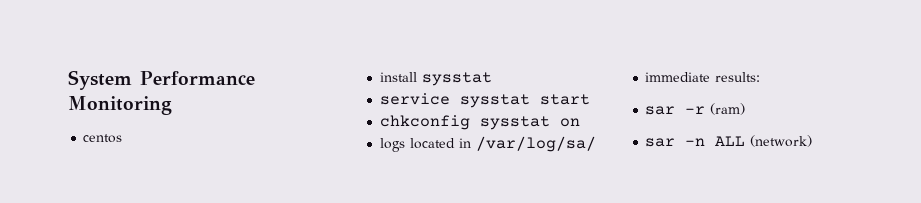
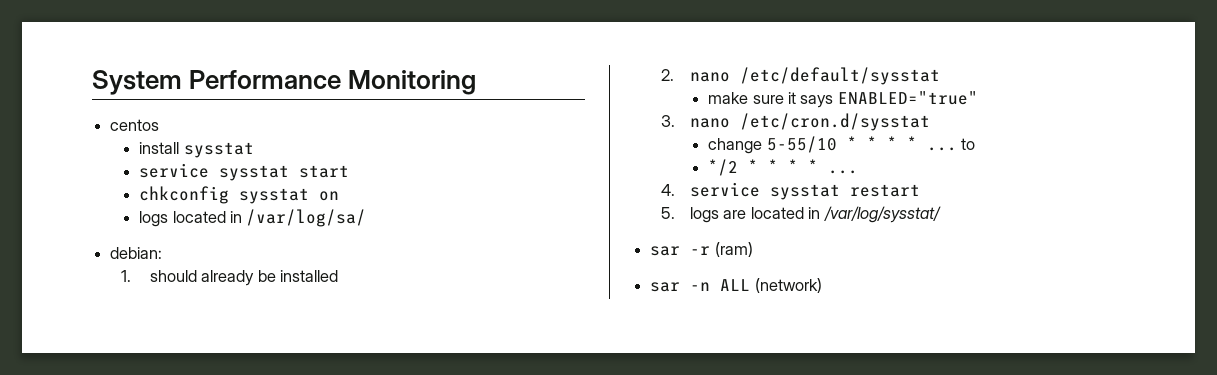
- immediate results:
+ debian:
+ 1. should already be installed
+ 2. nano /etc/default/sysstat
+ make sure it says ENABLED="true"
+ 3. nano /etc/cron.d/sysstat
+ change 5-55/10 * * * * ... to
+ */2 * * * * ...
+ 4. service sysstat restart
+ 5. logs are located in /var/log/sysstat/

